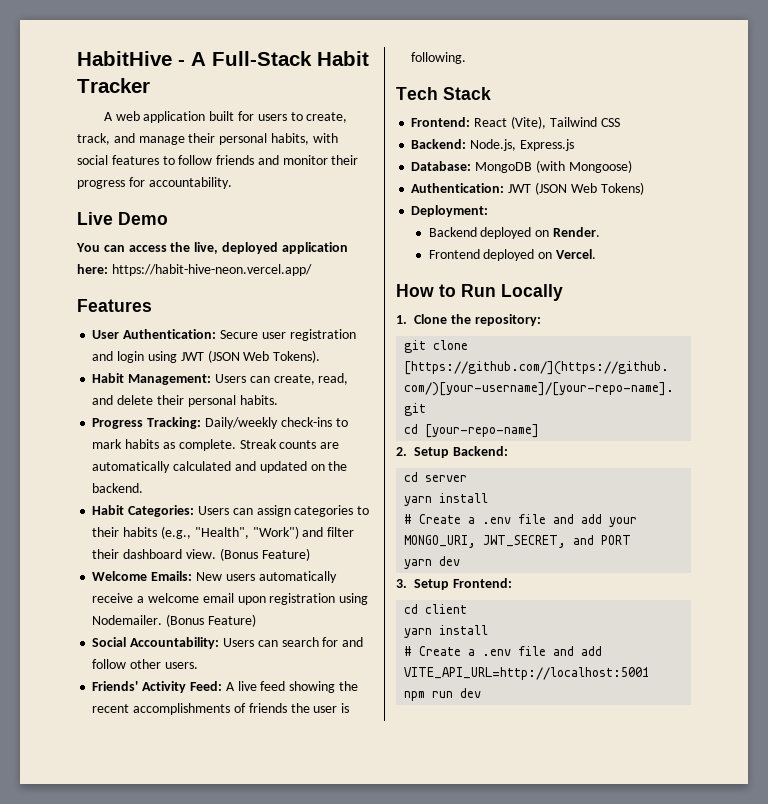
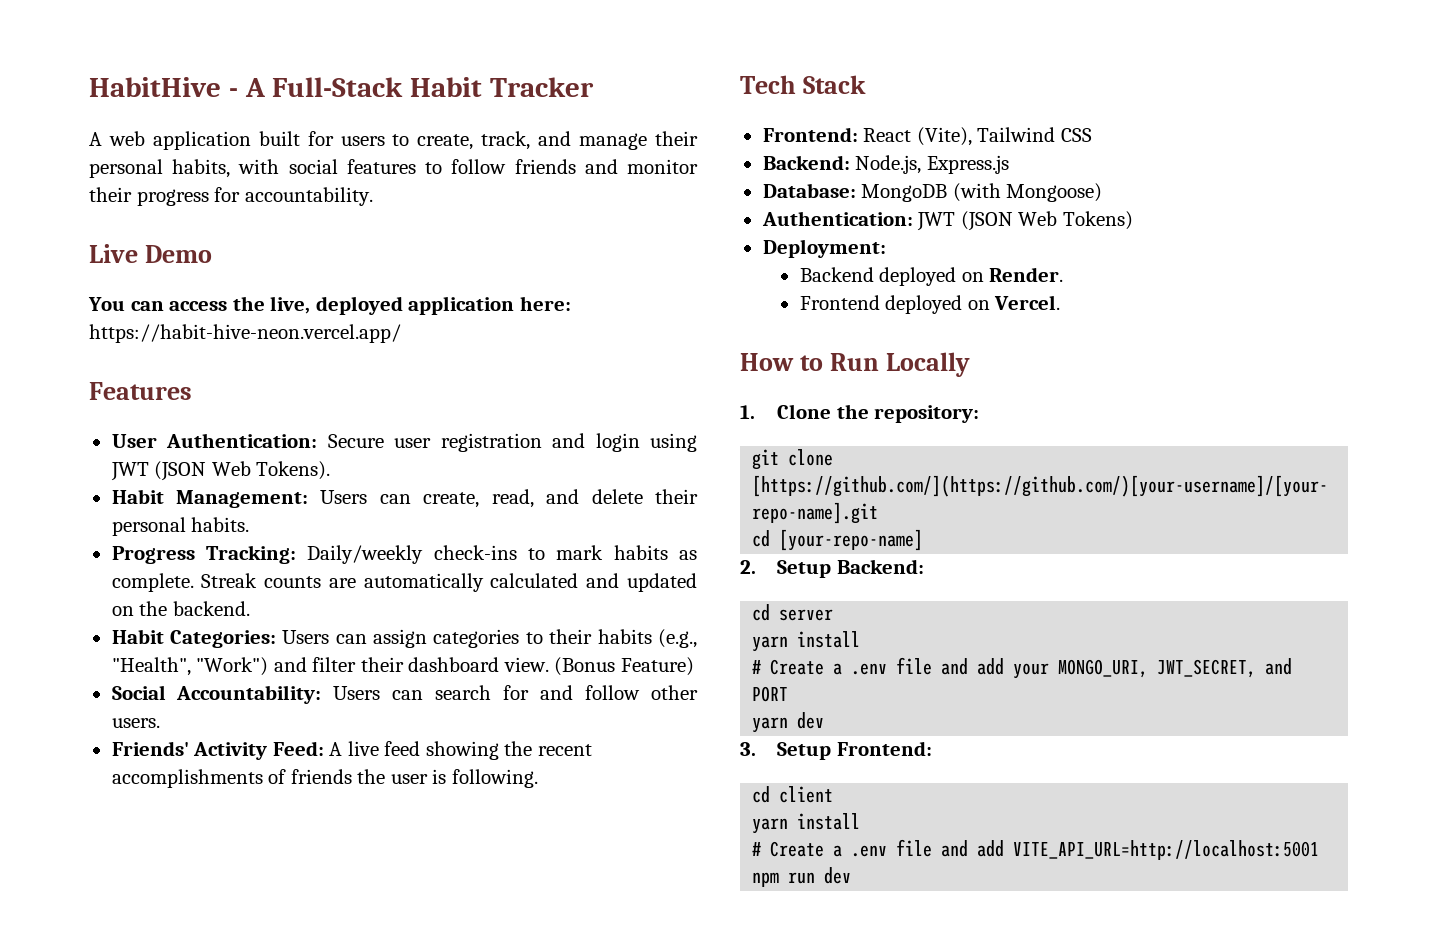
- Welcome Emails: New users automatically receive a welcome email upon registration using Nodemailer. (Bonus Feature)

